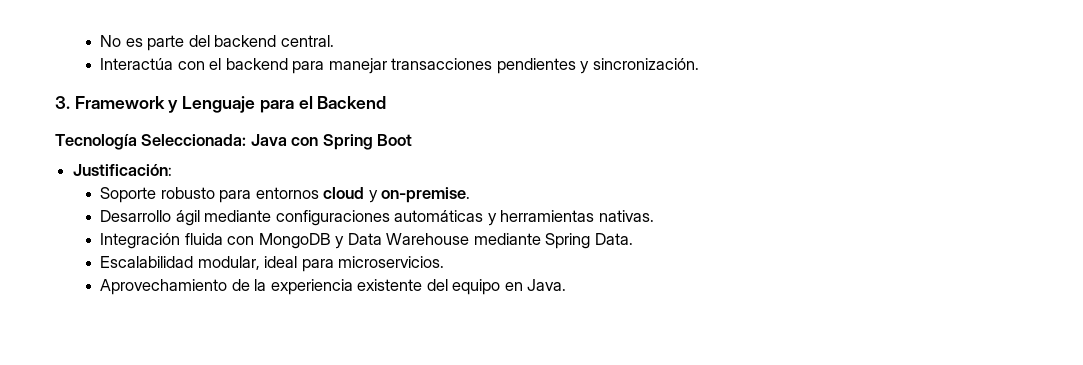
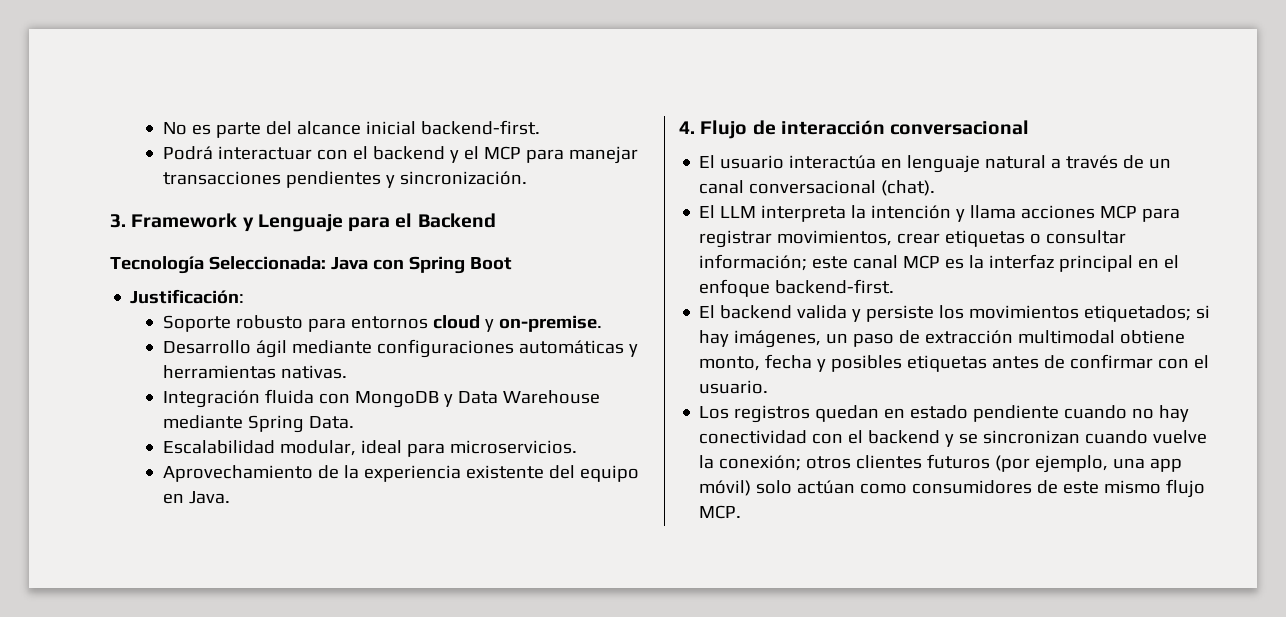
- No es parte del backend central.
- Interactúa con el backend para manejar transacciones pendientes y sincronización.
+ No es parte del alcance inicial backend-first.
+ Podrá interactuar con el backend y el MCP para manejar transacciones pendientes y sincronización.
+ 4. Flujo de interacción conversacional
+ El usuario interactúa en lenguaje natural a través de un canal conversacional (chat).
+ El LLM interpreta la intención y llama acciones MCP para registrar movimientos, crear etiquetas o consultar información; este canal MCP es la interfaz principal en el enfoque backend-first.
+ El backend valida y persiste los movimientos etiquetados; si hay imágenes, un paso de extracción multimodal obtiene monto, fecha y posibles etiquetas antes de confirmar con el usuario.
+ Los registros quedan en estado pendiente cuando no hay conectividad con el backend y se sincronizan cuando vuelve la conexión; otros clientes futuros (por ejemplo, una app móvil) solo actúan como consumidores de este mismo flujo MCP.

